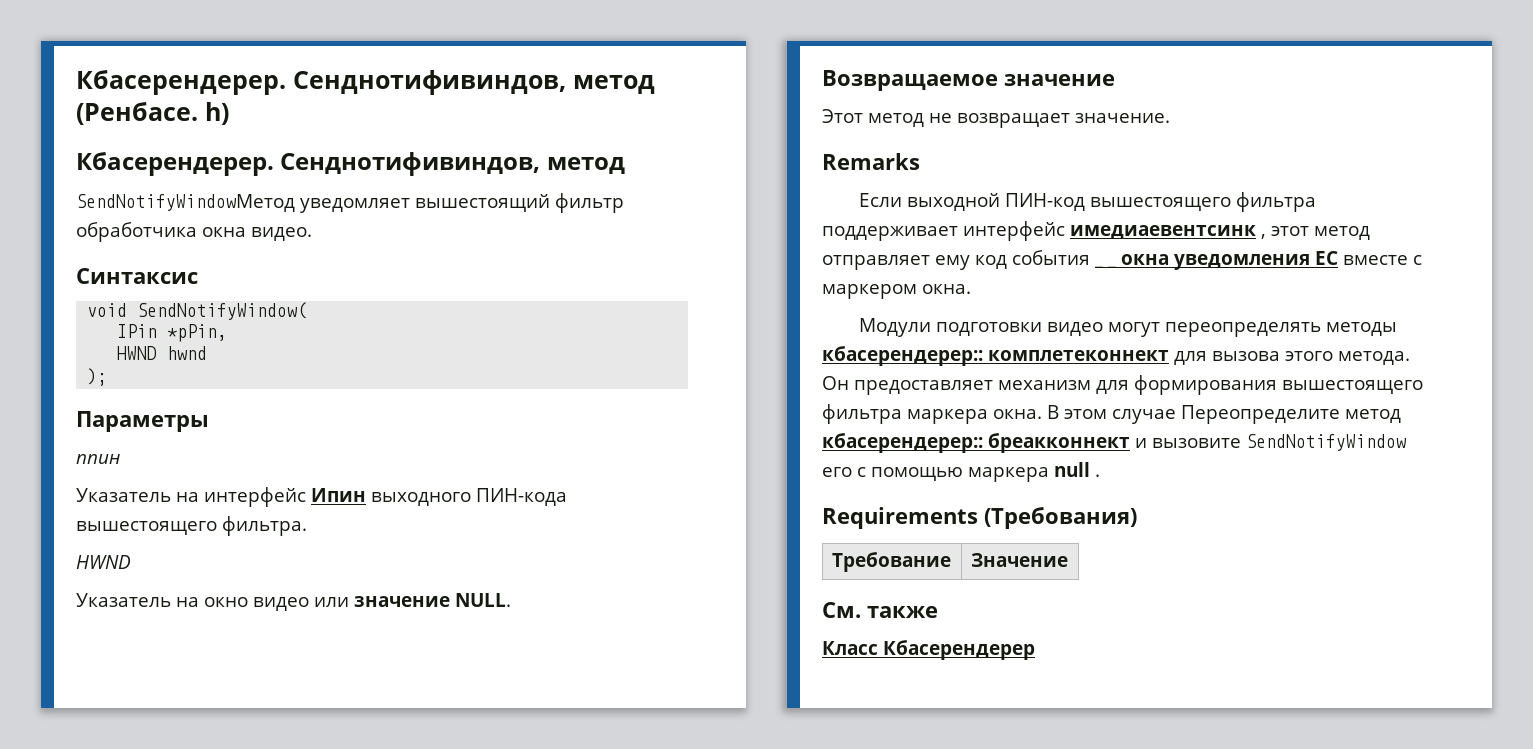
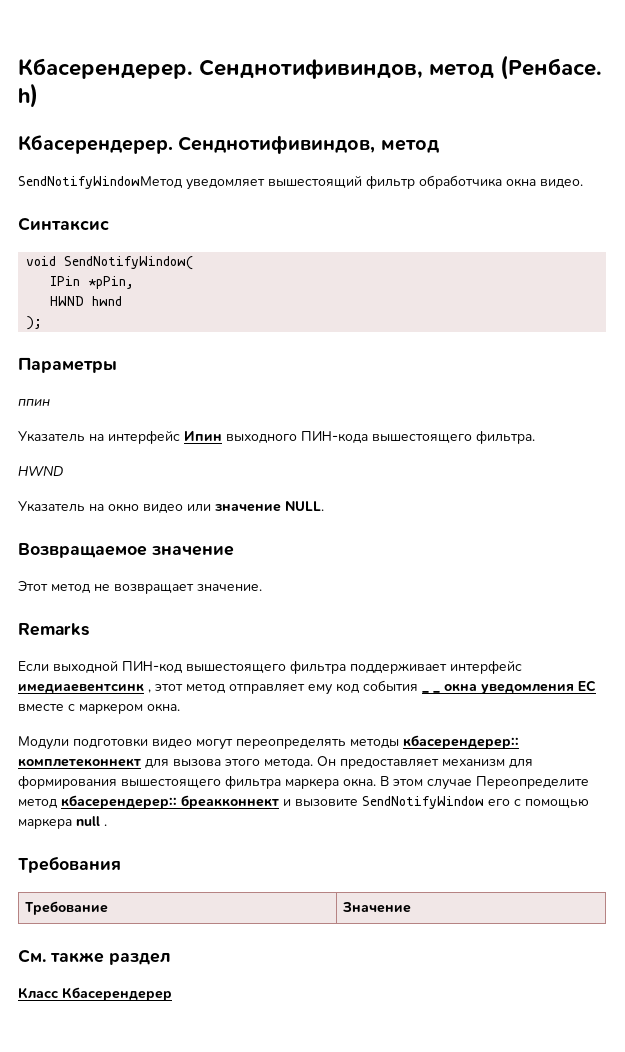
- Requirements (Требования)
+ Требования
- См. также
+ См. также раздел

